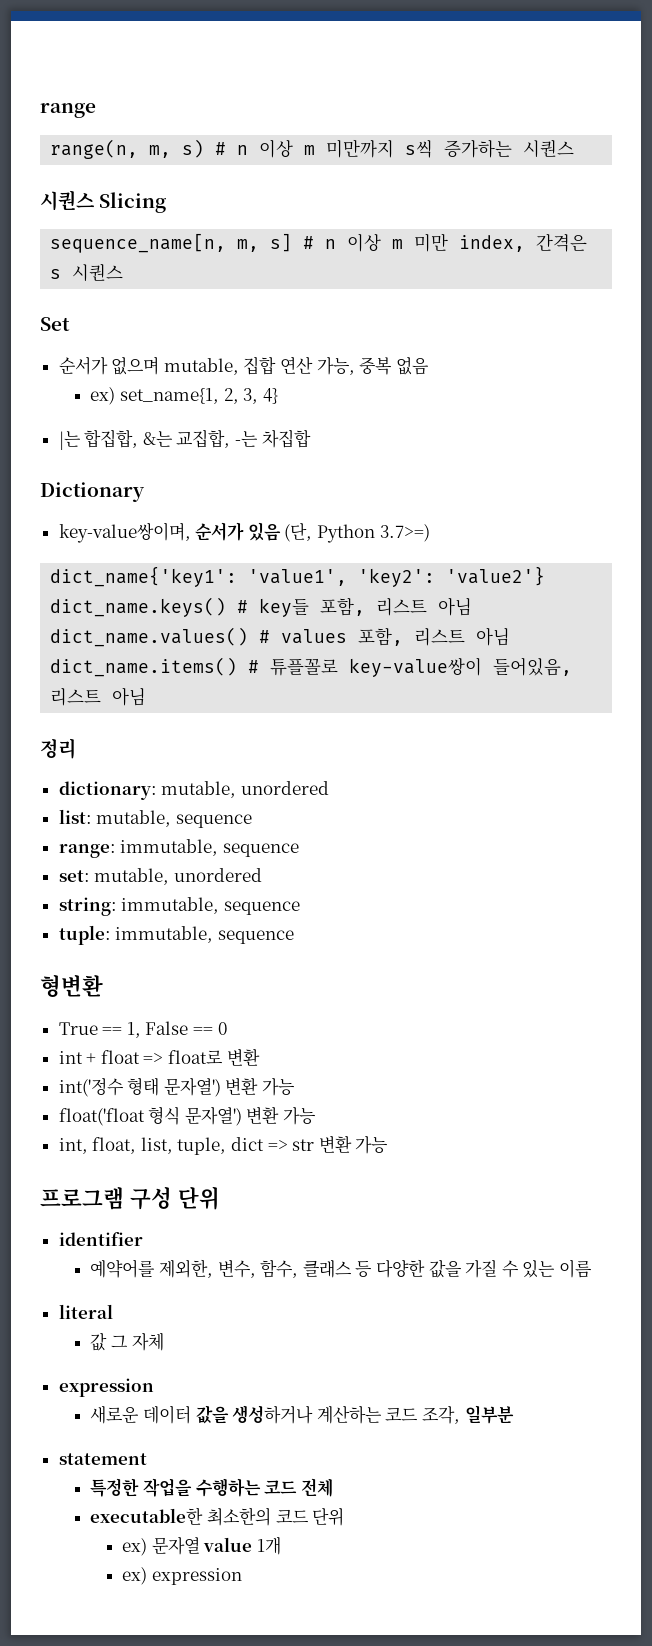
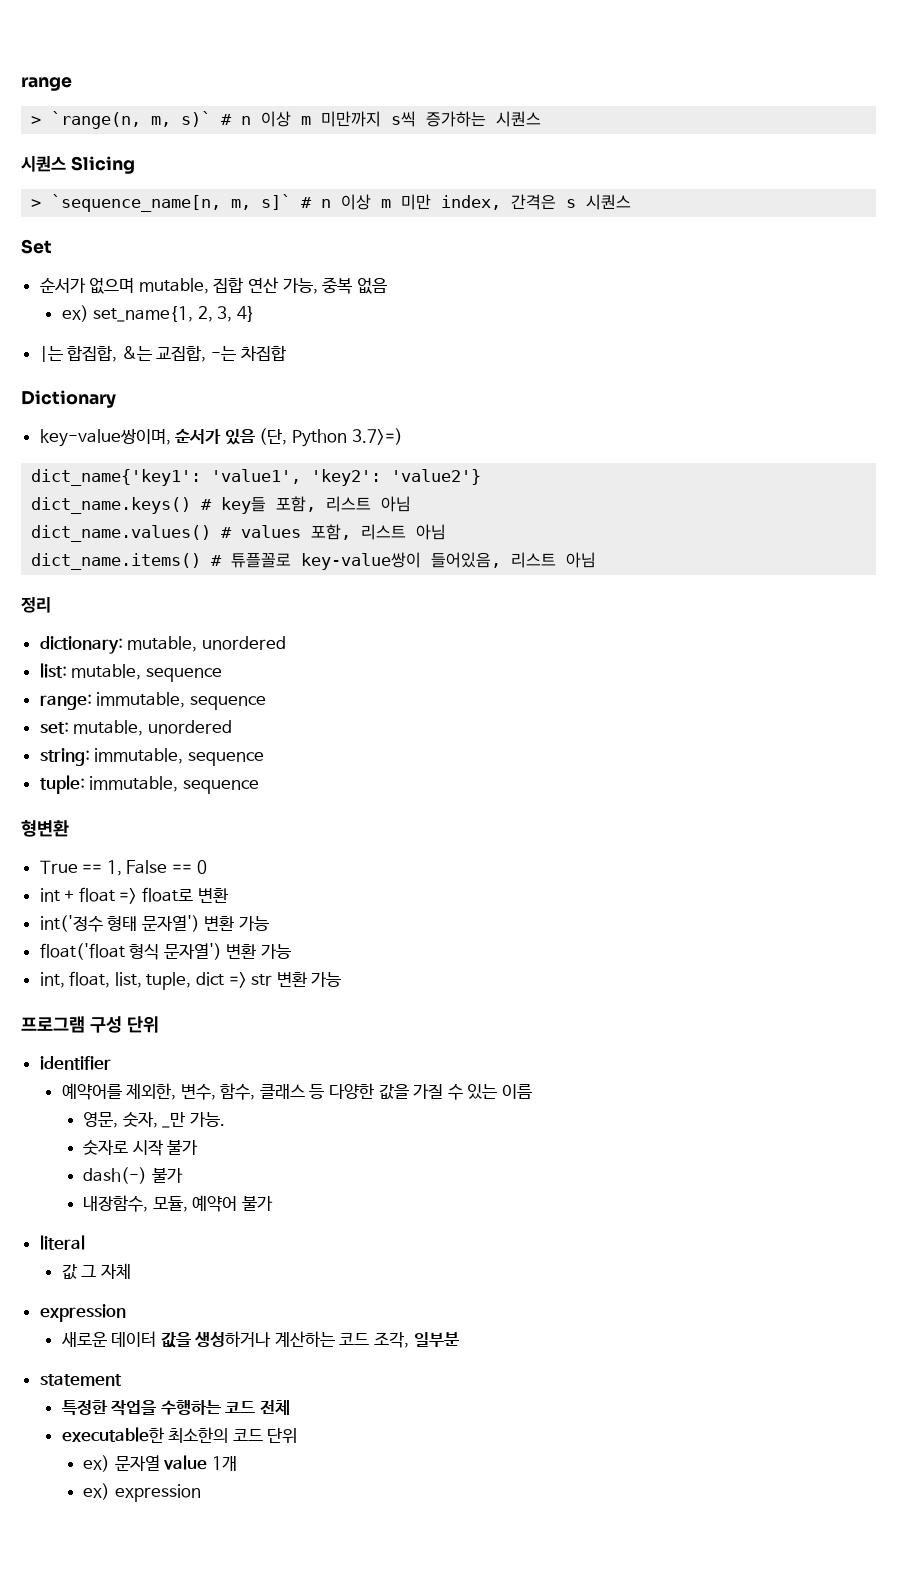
- range(n, m, s) # n 이상 m 미만까지 s씩 증가하는 시퀀스
+ > `range(n, m, s)` # n 이상 m 미만까지 s씩 증가하는 시퀀스
- sequence_name[n, m, s] # n 이상 m 미만 index, 간격은 s 시퀀스
+ > `sequence_name[n, m, s]` # n 이상 m 미만 index, 간격은 s 시퀀스
+ 영문, 숫자, _만 가능.
+ 숫자로 시작 불가
+ dash(-) 불가
+ 내장함수, 모듈, 예약어 불가

